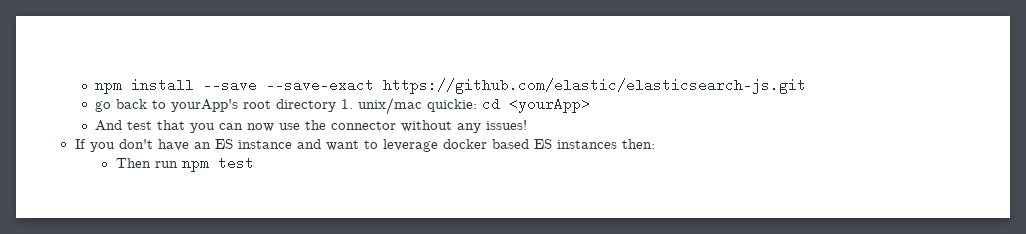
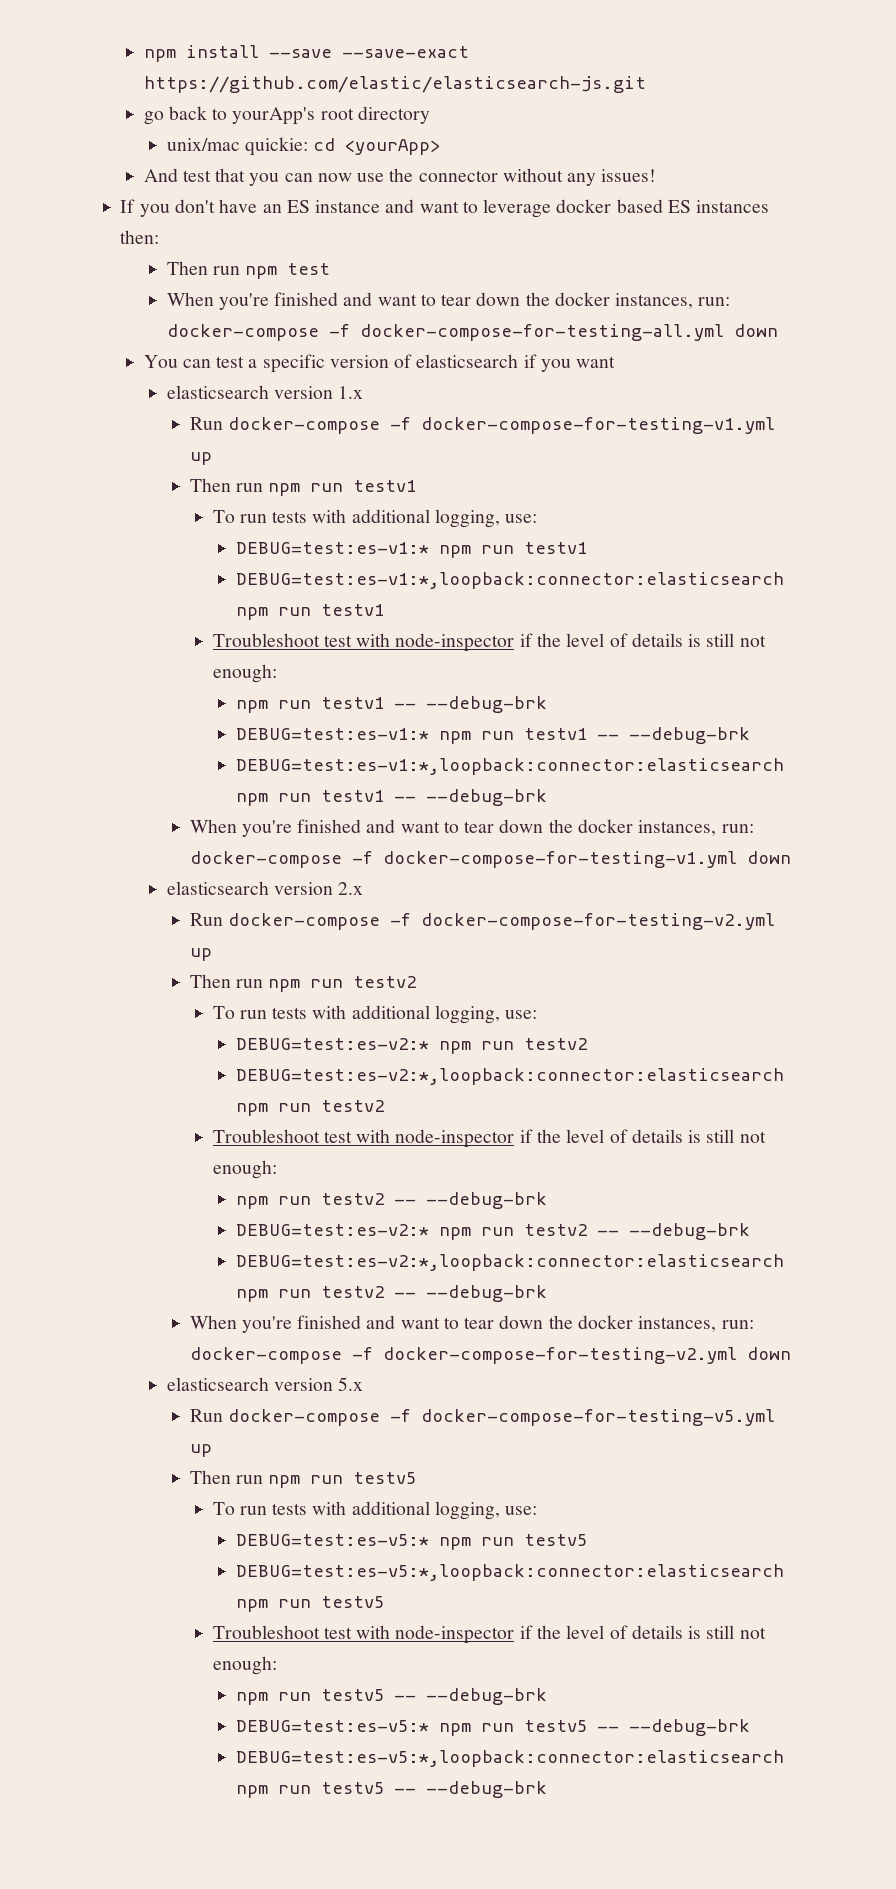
- go back to yourApp's root directory 1. unix/mac quickie: cd <yourApp>
+ go back to yourApp's root directory
+ unix/mac quickie: cd <yourApp>
+ When you're finished and want to tear down the docker instances, run: docker-compose -f docker-compose-for-testing-all.yml down
+ You can test a specific version of elasticsearch if you want
+ elasticsearch version 1.x
+ Run docker-compose -f docker-compose-for-testing-v1.yml up
+ Then run npm run testv1
+ To run tests with additional logging, use:
+ DEBUG=test:es-v1:* npm run testv1
+ DEBUG=test:es-v1:*,loopback:connector:elasticsearch npm run testv1
+ Troubleshoot test with node-inspector if the level of details is still not enough:
+ npm run testv1 -- --debug-brk
+ DEBUG=test:es-v1:* npm run testv1 -- --debug-brk
+ DEBUG=test:es-v1:*,loopback:connector:elasticsearch npm run testv1 -- --debug-brk
+ When you're finished and want to tear down the docker instances, run: docker-compose -f docker-compose-for-testing-v1.yml down
+ elasticsearch version 2.x
+ Run docker-compose -f docker-compose-for-testing-v2.yml up
+ Then run npm run testv2
+ To run tests with additional logging, use:
+ DEBUG=test:es-v2:* npm run testv2
+ DEBUG=test:es-v2:*,loopback:connector:elasticsearch npm run testv2
+ Troubleshoot test with node-inspector if the level of details is still not enough:
+ npm run testv2 -- --debug-brk
+ DEBUG=test:es-v2:* npm run testv2 -- --debug-brk
+ DEBUG=test:es-v2:*,loopback:connector:elasticsearch npm run testv2 -- --debug-brk
+ When you're finished and want to tear down the docker instances, run: docker-compose -f docker-compose-for-testing-v2.yml down
+ elasticsearch version 5.x
+ Run docker-compose -f docker-compose-for-testing-v5.yml up
+ Then run npm run testv5
+ To run tests with additional logging, use:
+ DEBUG=test:es-v5:* npm run testv5
+ DEBUG=test:es-v5:*,loopback:connector:elasticsearch npm run testv5
+ Troubleshoot test with node-inspector if the level of details is still not enough:
+ npm run testv5 -- --debug-brk
+ DEBUG=test:es-v5:* npm run testv5 -- --debug-brk
+ DEBUG=test:es-v5:*,loopback:connector:elasticsearch npm run testv5 -- --debug-brk

